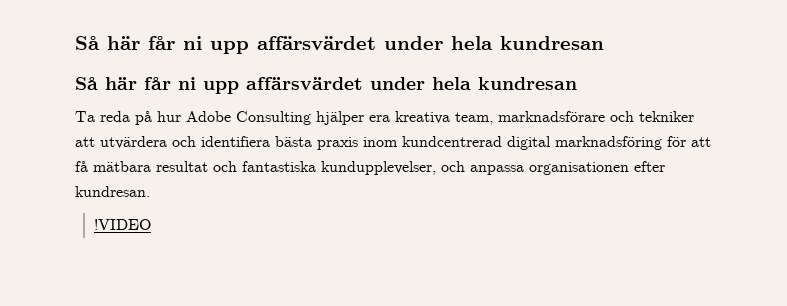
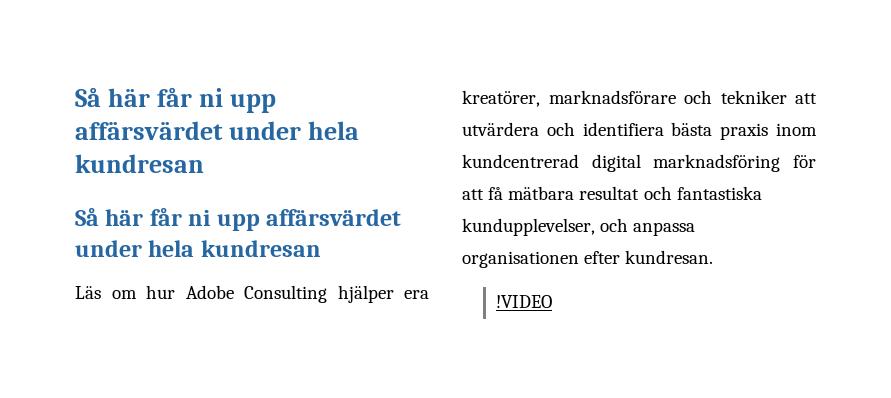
- Ta reda på hur Adobe Consulting hjälper era kreativa team, marknadsförare och tekniker att utvärdera och identifiera bästa praxis inom kundcentrerad digital marknadsföring för att få mätbara resultat och fantastiska kundupplevelser, och anpassa organisationen efter kundresan.
+ Läs om hur Adobe Consulting hjälper era kreatörer, marknadsförare och tekniker att utvärdera och identifiera bästa praxis inom kundcentrerad digital marknadsföring för att få mätbara resultat och fantastiska kundupplevelser, och anpassa organisationen efter kundresan.

